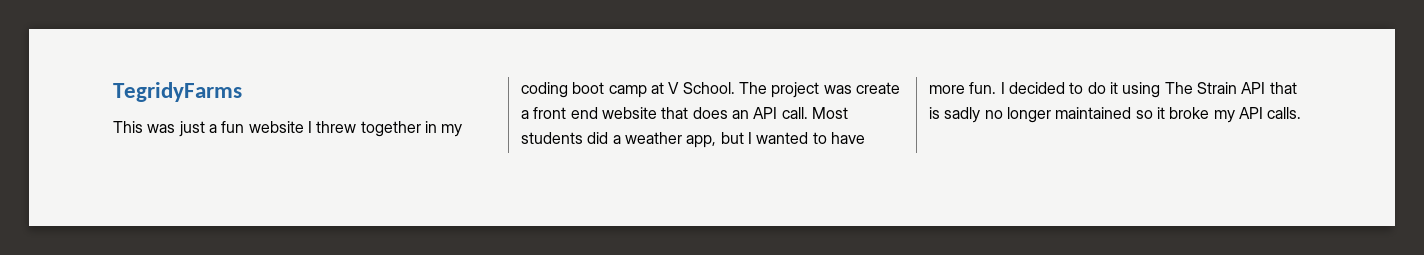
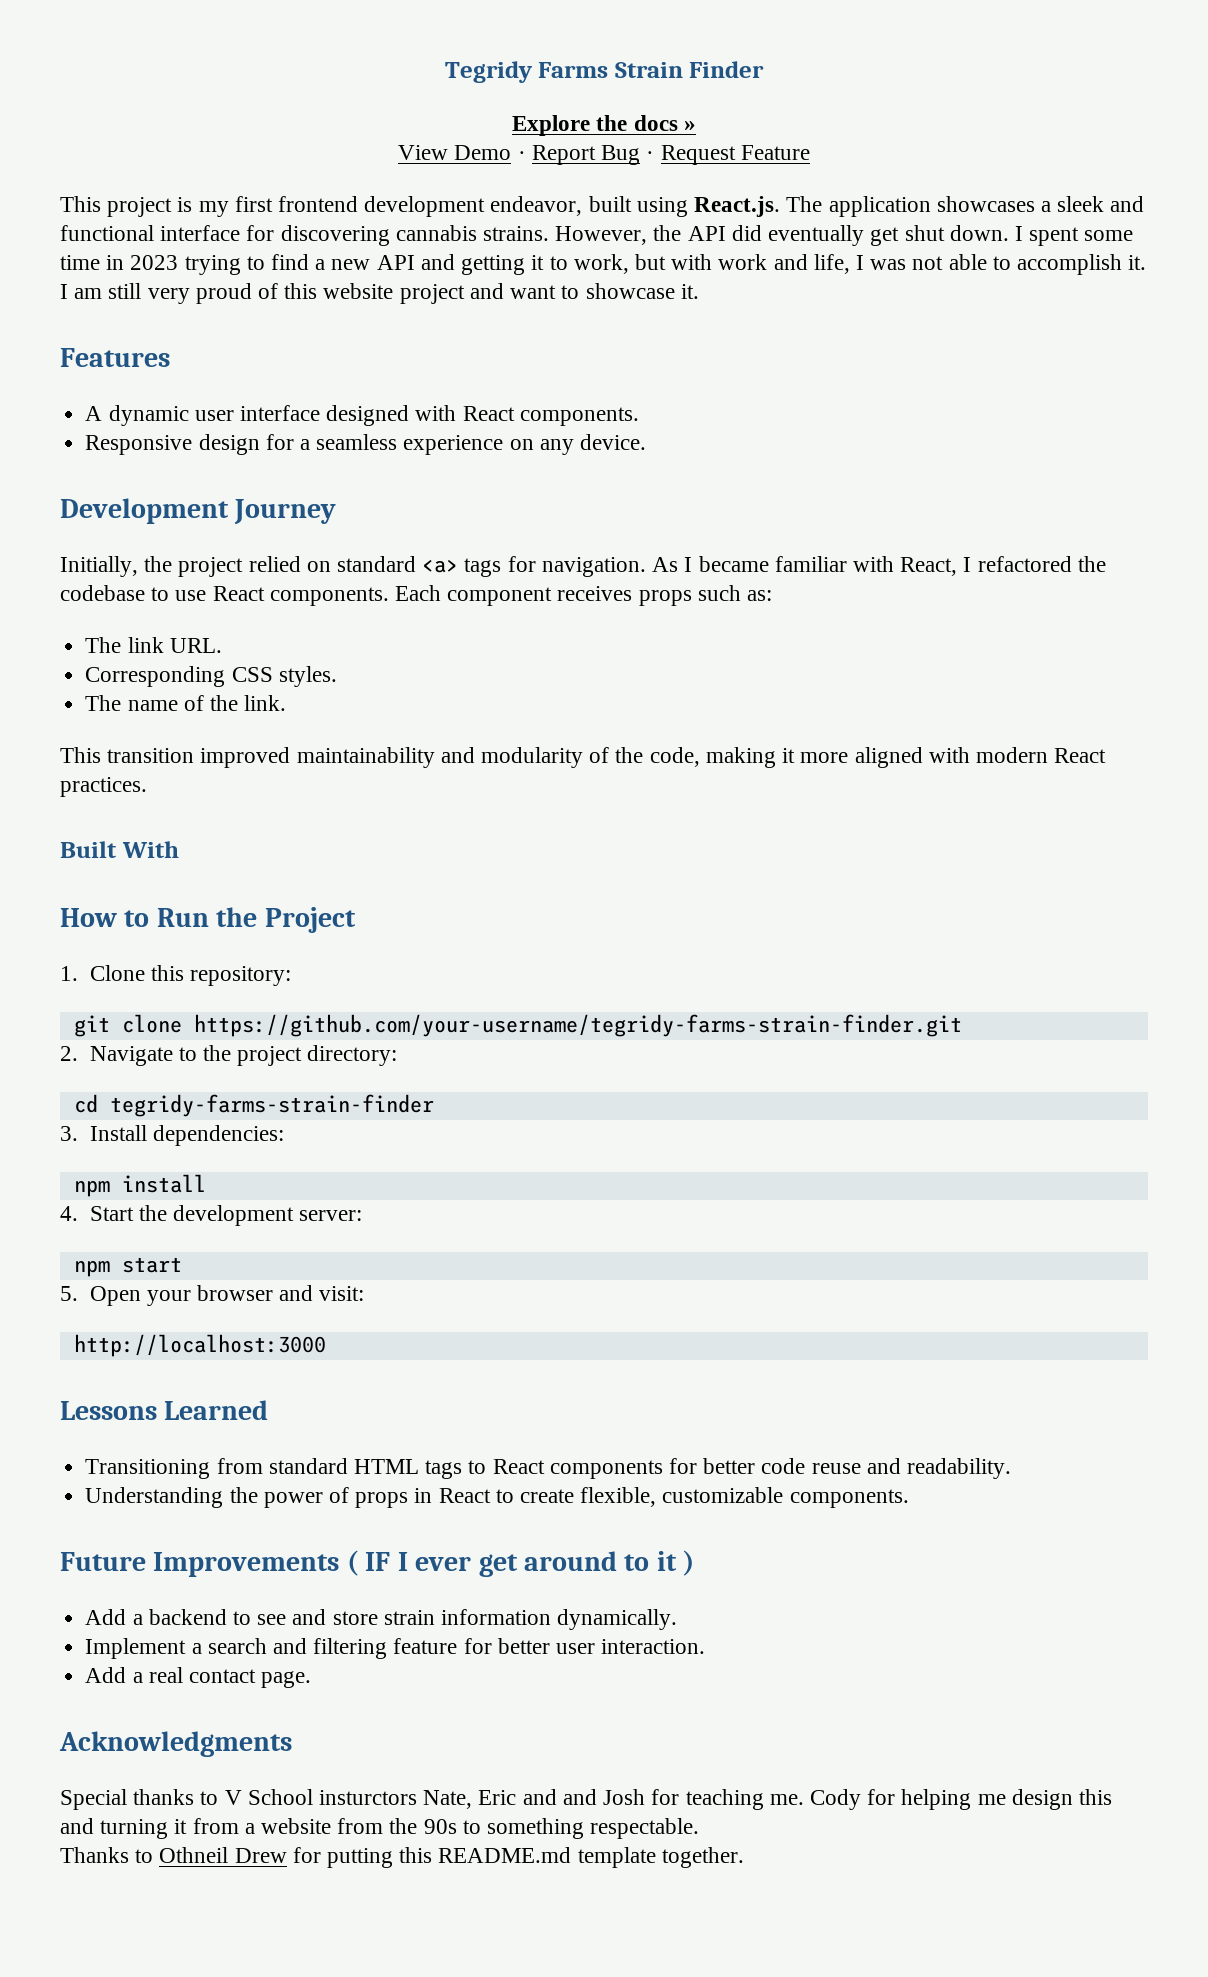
- TegridyFarms
- This was just a fun website I threw together in my coding boot camp at V School. The project was create a front end website that does an API call. Most students did a weather app, but I wanted to have more fun. I decided to do it using The Strain API that is sadly no longer maintained so it broke my API calls.
+ Tegridy Farms Strain Finder
+ Explore the docs »
+ View Demo · Report Bug · Request Feature
+ This project is my first frontend development endeavor, built using React.js. The application showcases a sleek and functional interface for discovering cannabis strains. However, the API did eventually get shut down. I spent some time in 2023 trying to find a new API and getting it to work, but with work and life, I was not able to accomplish it. I am still very proud of this website project and want to showcase it.
+ Features
+ A dynamic user interface designed with React components.
+ Responsive design for a seamless experience on any device.
+ Development Journey
+ Initially, the project relied on standard <a> tags for navigation. As I became familiar with React, I refactored the codebase to use React components. Each component receives props such as:
+ The link URL.
+ Corresponding CSS styles.
+ The name of the link.
+ This transition improved maintainability and modularity of the code, making it more aligned with modern React practices.
+ Built With
+ How to Run the Project
+ 1. Clone this repository:
+ git clone https://github.com/your-username/tegridy-farms-strain-finder.git
+ 2. Navigate to the project directory:
+ cd tegridy-farms-strain-finder
+ 3. Install dependencies:
+ npm install
+ 4. Start the development server:
+ npm start
+ 5. Open your browser and visit:
+ http://localhost:3000
+ Lessons Learned
+ Transitioning from standard HTML tags to React components for better code reuse and readability.
+ Understanding the power of props in React to create flexible, customizable components.
+ Future Improvements ( IF I ever get around to it )
+ Add a backend to see and store strain information dynamically.
+ Implement a search and filtering feature for better user interaction.
+ Add a real contact page.
+ Acknowledgments
+ Special thanks to V School insturctors Nate, Eric and and Josh for teaching me. Cody for helping me design this and turning it from a website from the 90s to something respectable.
+ Thanks to Othneil Drew for putting this README.md template together.

